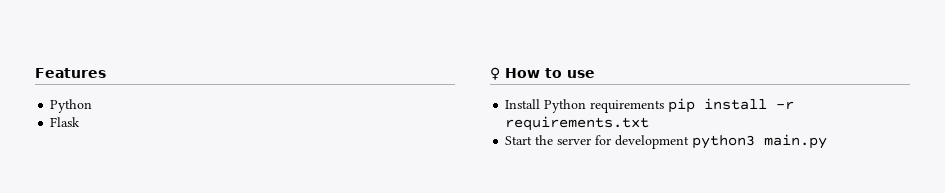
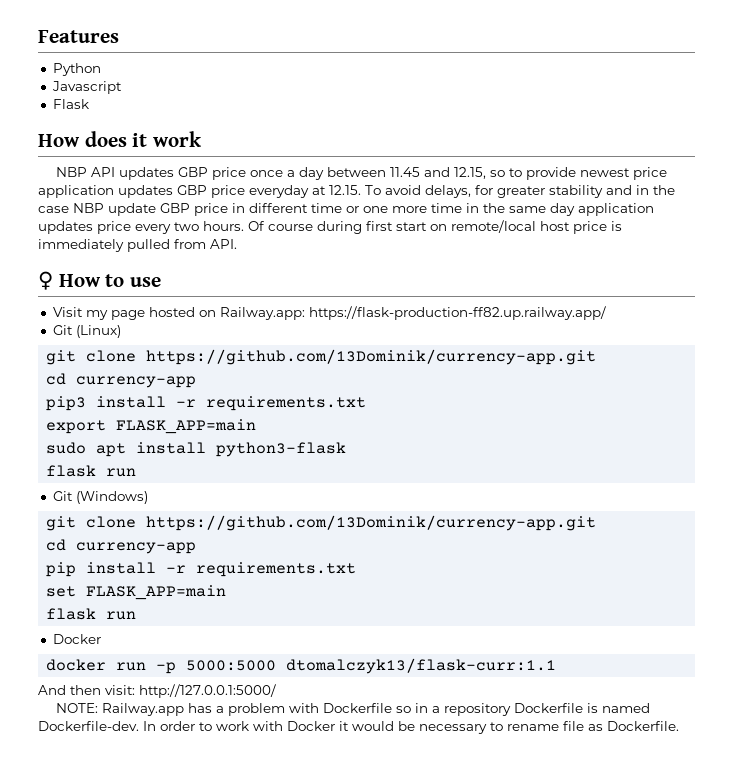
+ Javascript
+ How does it work
+ NBP API updates GBP price once a day between 11.45 and 12.15, so to provide newest price application updates GBP price everyday at 12.15. To avoid delays, for greater stability and in the case NBP update GBP price in different time or one more time in the same day application updates price every two hours. Of course during first start on remote/local host price is immediately pulled from API.
  ♀ How to use
- Install Python requirements pip install -r requirements.txt
- Start the server for development python3 main.py
+ Visit my page hosted on Railway.app: https://flask-production-ff82.up.railway.app/
+ Git (Linux)
+ git clone https://github.com/13Dominik/currency-app.git
+ cd currency-app
+ pip3 install -r requirements.txt
+ export FLASK_APP=main
+ sudo apt install python3-flask
+ flask run
+ Git (Windows)
+ git clone https://github.com/13Dominik/currency-app.git
+ cd currency-app
+ pip install -r requirements.txt
+ set FLASK_APP=main
+ flask run
+ Docker
+ docker run -p 5000:5000 dtomalczyk13/flask-curr:1.1
+ And then visit: http://127.0.0.1:5000/
+ NOTE: Railway.app has a problem with Dockerfile so in a repository Dockerfile is named Dockerfile-dev. In order to work with Docker it would be necessary to rename file as Dockerfile.

